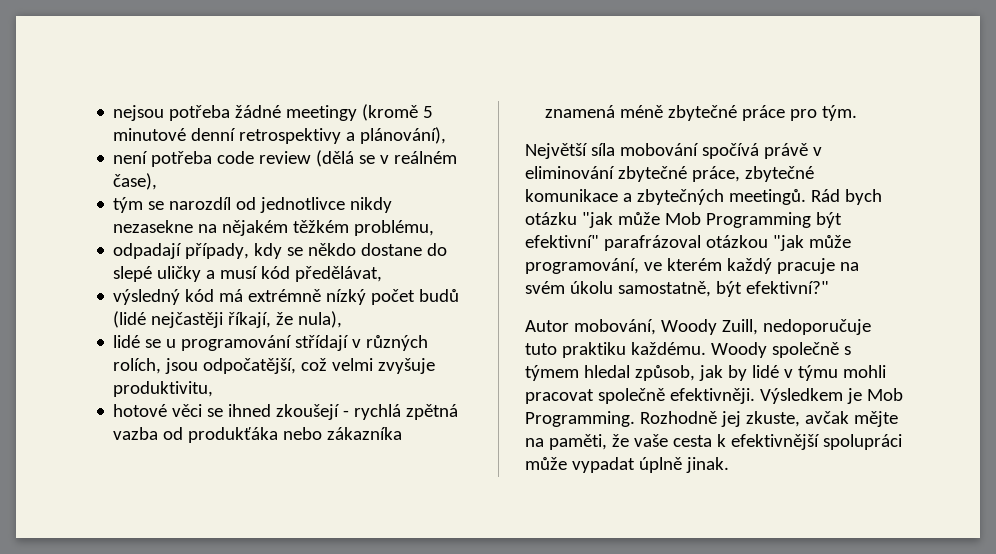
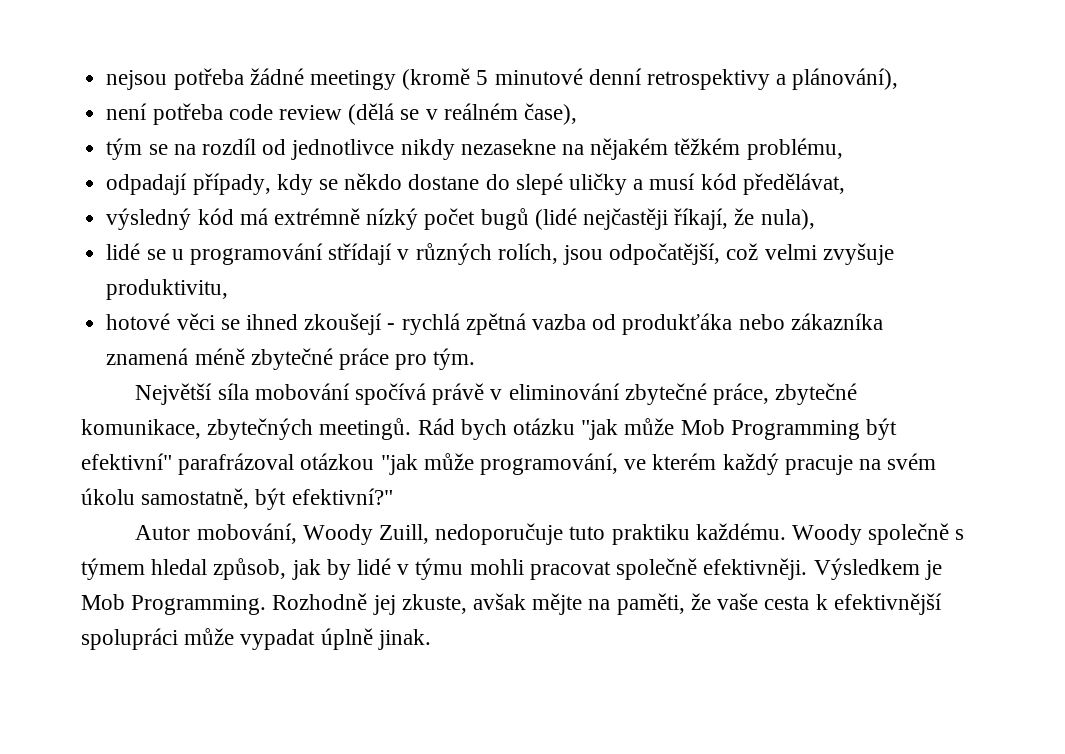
- tým se narozdíl od jednotlivce nikdy nezasekne na nějakém těžkém problému,
+ tým se na rozdíl od jednotlivce nikdy nezasekne na nějakém těžkém problému,
- výsledný kód má extrémně nízký počet budů (lidé nejčastěji říkají, že nula),
+ výsledný kód má extrémně nízký počet bugů (lidé nejčastěji říkají, že nula),
- Největší síla mobování spočívá právě v eliminování zbytečné práce, zbytečné komunikace a zbytečných meetingů.
+ Největší síla mobování spočívá právě v eliminování zbytečné práce, zbytečné komunikace, zbytečných meetingů.
- Rozhodně jej zkuste, avčak mějte na paměti, že vaše cesta k efektivnější spolupráci může vypadat úplně jinak.
+ Rozhodně jej zkuste, avšak mějte na paměti, že vaše cesta k efektivnější spolupráci může vypadat úplně jinak.

